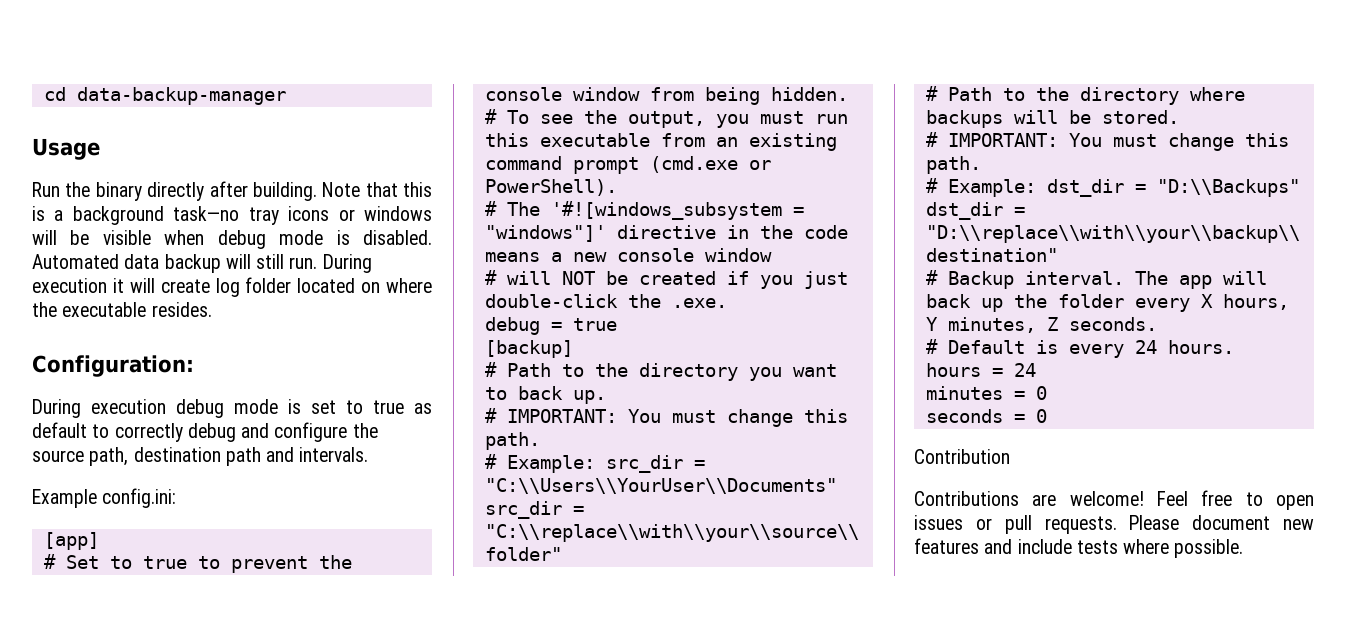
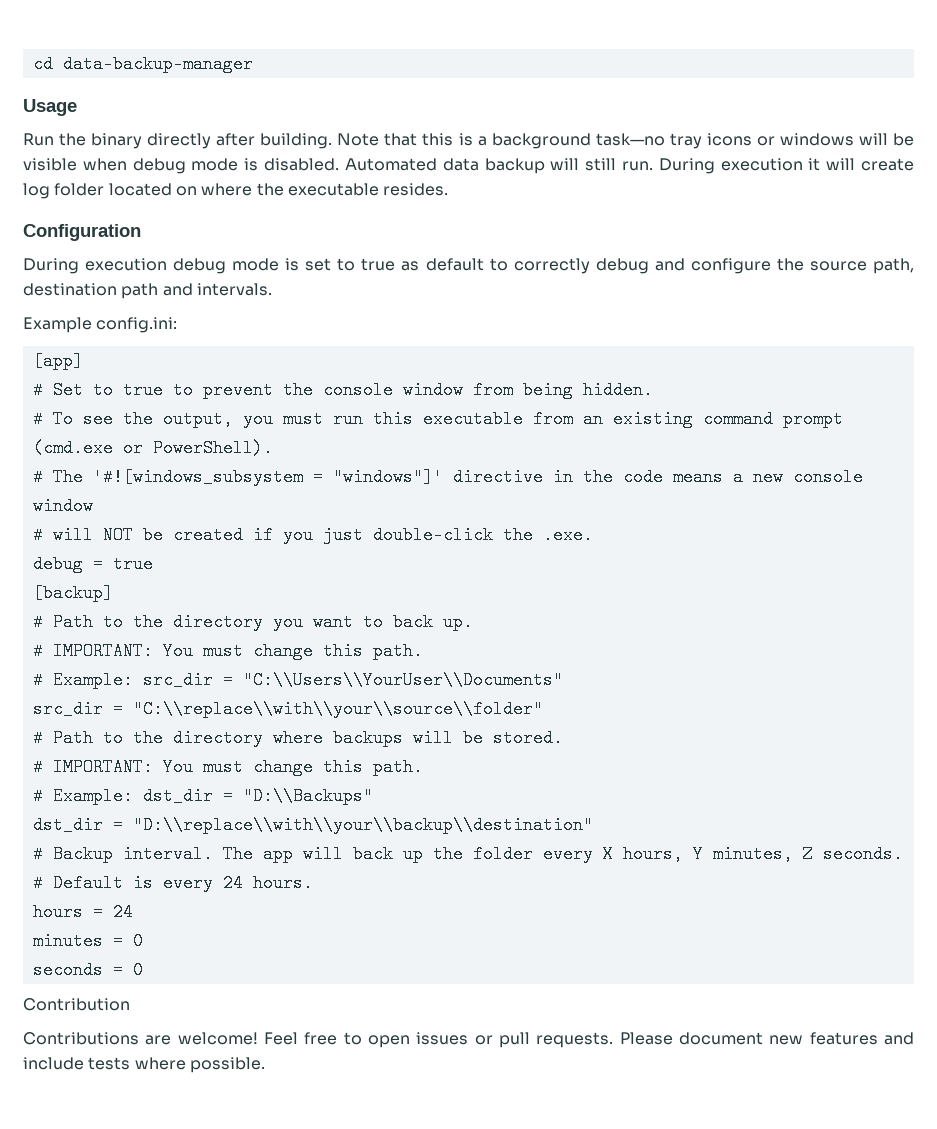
- Configuration:
+ Configuration

